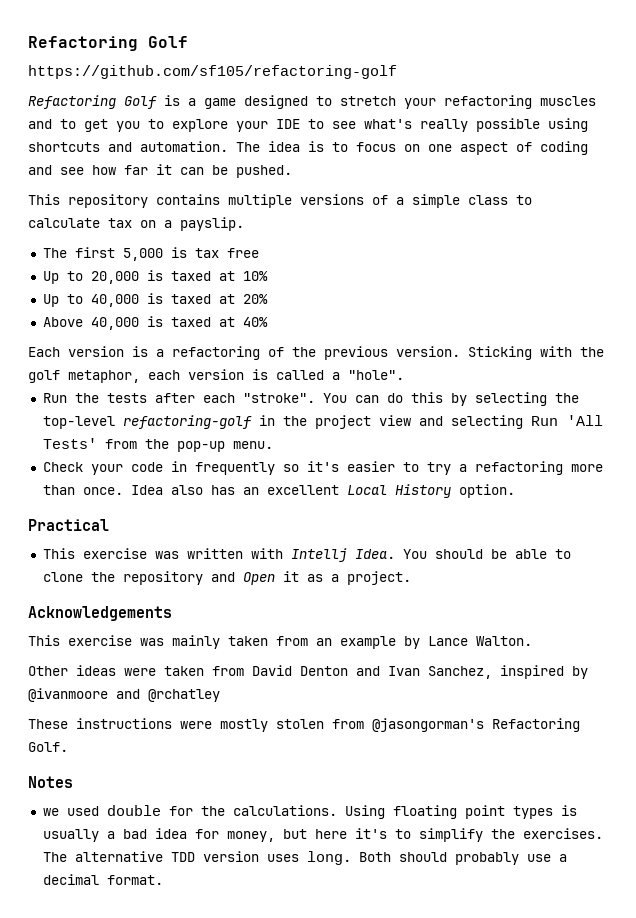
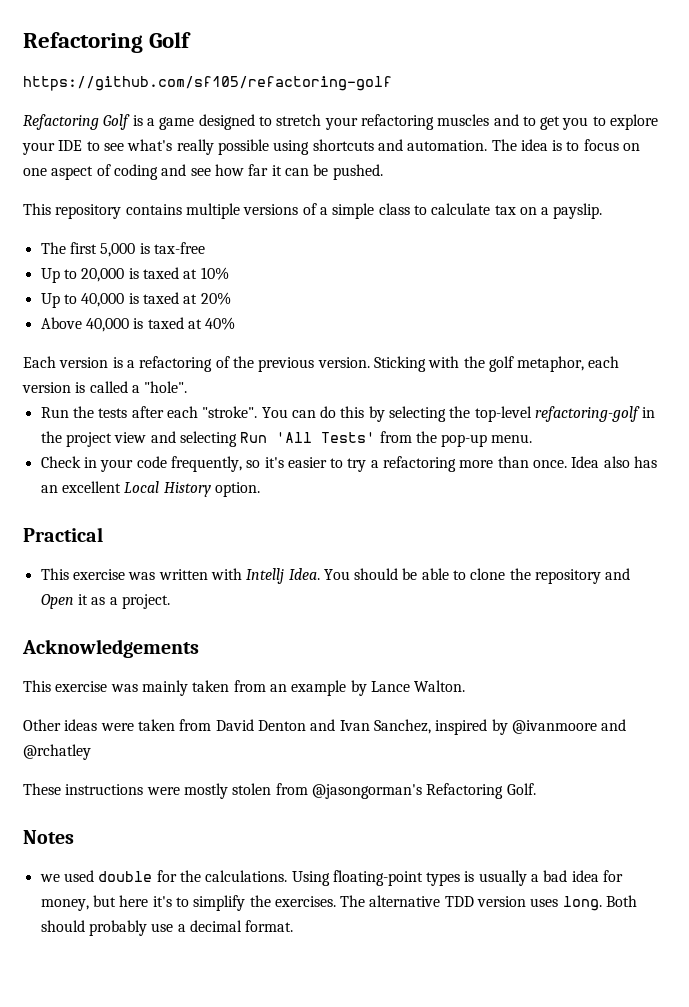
- The first 5,000 is tax free
+ The first 5,000 is tax-free
- Check your code in frequently so it's easier to try a refactoring more than once.
+ Check in your code frequently, so it's easier to try a refactoring more than once.
- Using floating point types is usually a bad idea for money, but here it's to simplify the exercises.
+ Using floating-point types is usually a bad idea for money, but here it's to simplify the exercises.

